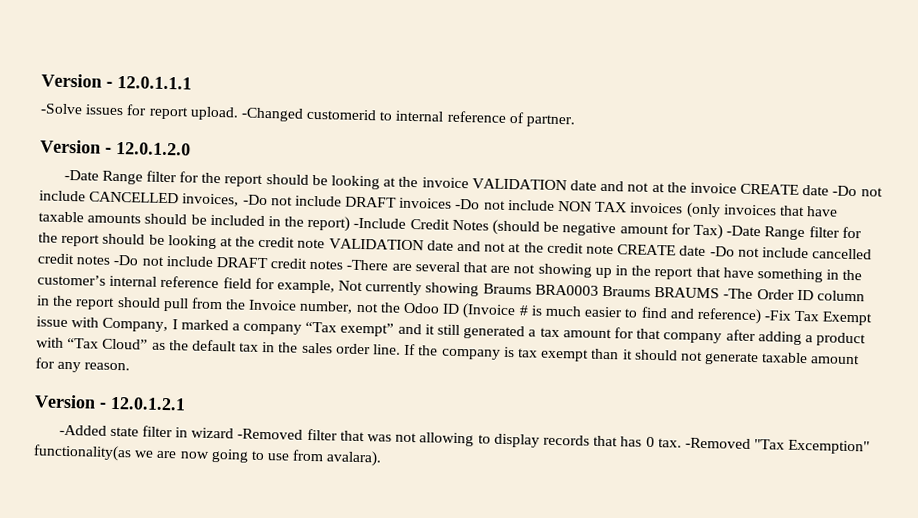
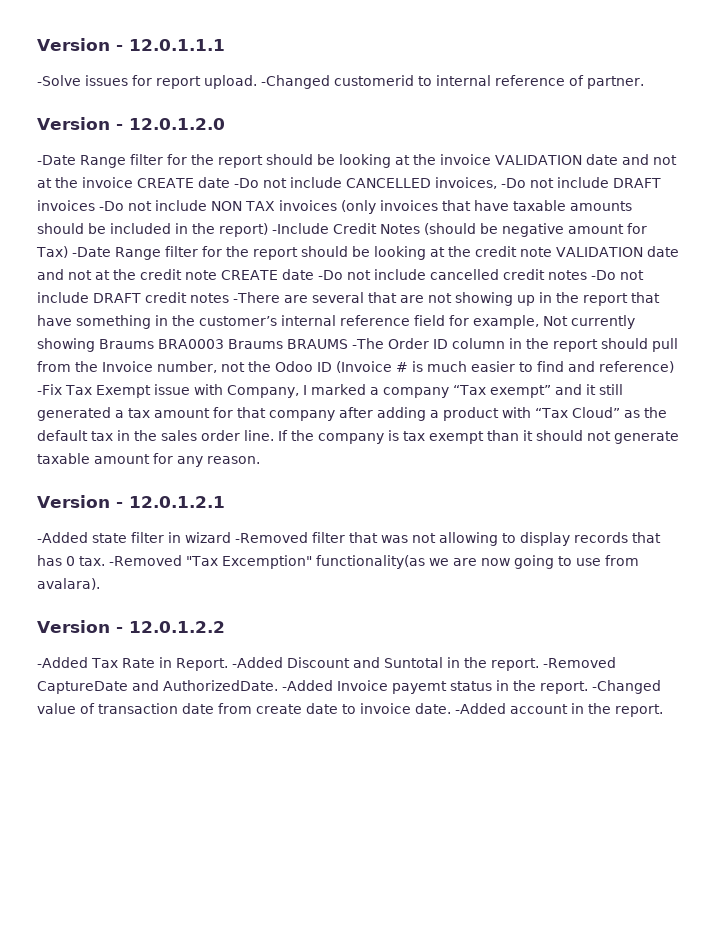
+ Version - 12.0.1.2.2
+ -Added Tax Rate in Report. -Added Discount and Suntotal in the report. -Removed CaptureDate and AuthorizedDate. -Added Invoice payemt status in the report. -Changed value of transaction date from create date to invoice date. -Added account in the report.

